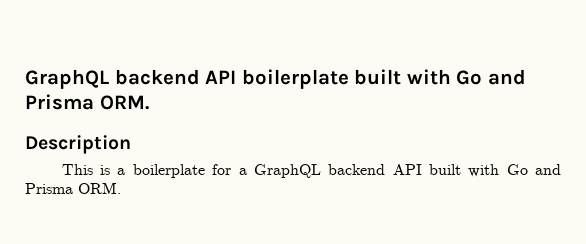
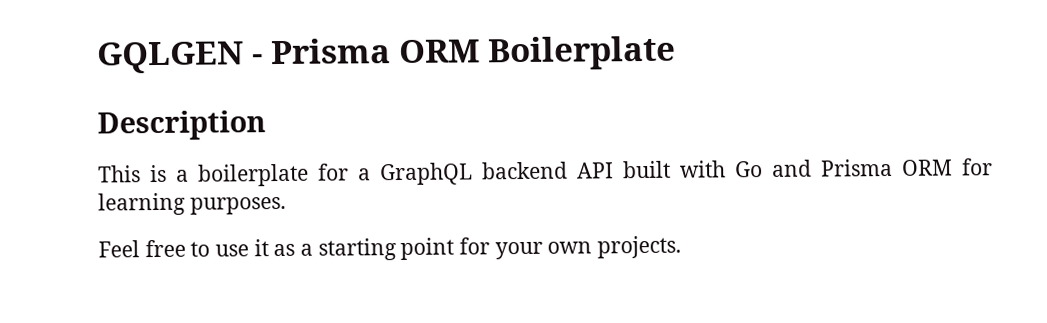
- GraphQL backend API boilerplate built with Go and Prisma ORM.
+ GQLGEN - Prisma ORM Boilerplate
- This is a boilerplate for a GraphQL backend API built with Go and Prisma ORM.
+ This is a boilerplate for a GraphQL backend API built with Go and Prisma ORM for learning purposes.
+ Feel free to use it as a starting point for your own projects.

